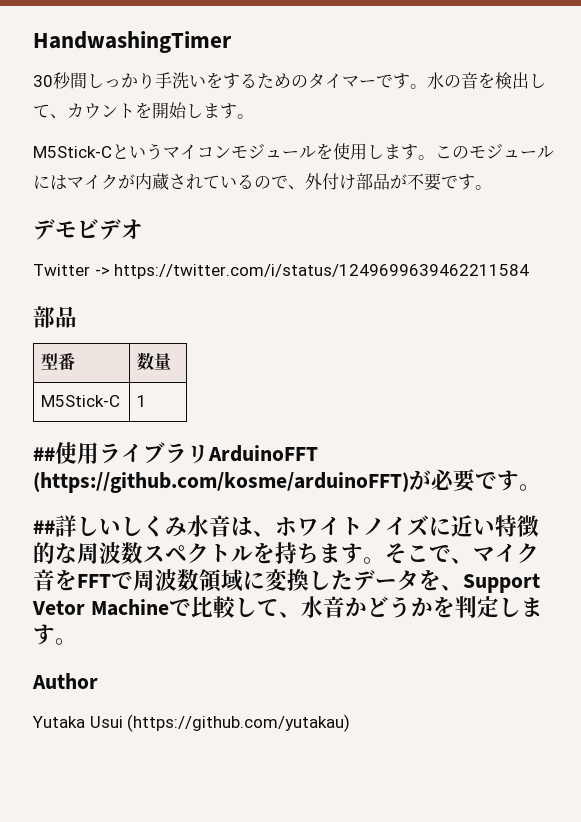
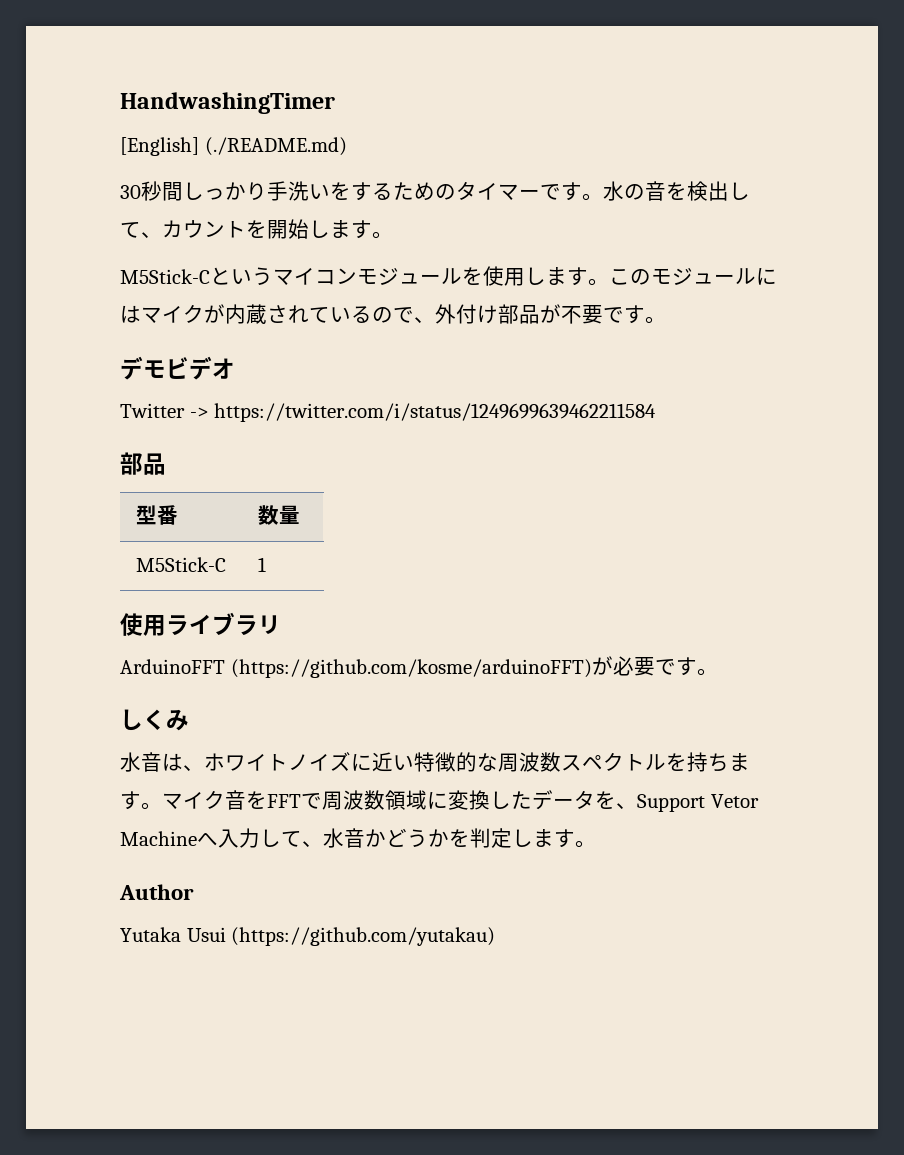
+ [English] (./README.md)
- ##使用ライブラリArduinoFFT (https://github.com/kosme/arduinoFFT)が必要です。
+ 使用ライブラリ
+ ArduinoFFT (https://github.com/kosme/arduinoFFT)が必要です。
- ##詳しいしくみ水音は、ホワイトノイズに近い特徴的な周波数スペクトルを持ちます。
+ しくみ
+ 水音は、ホワイトノイズに近い特徴的な周波数スペクトルを持ちます。
- そこで、マイク音をFFTで周波数領域に変換したデータを、Support Vetor Machineで比較して、水音かどうかを判定します。
+ マイク音をFFTで周波数領域に変換したデータを、Support Vetor Machineへ入力して、水音かどうかを判定します。

